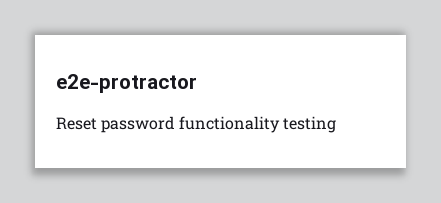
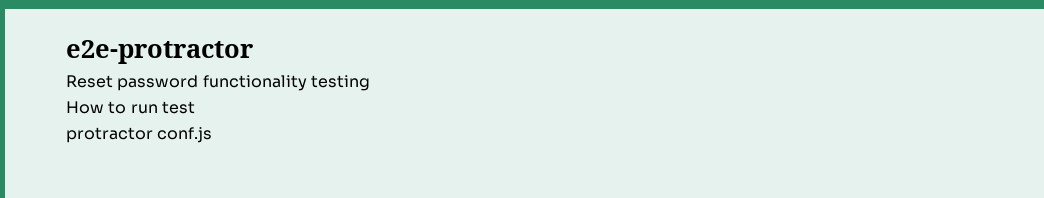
+ How to run test
+ protractor conf.js

